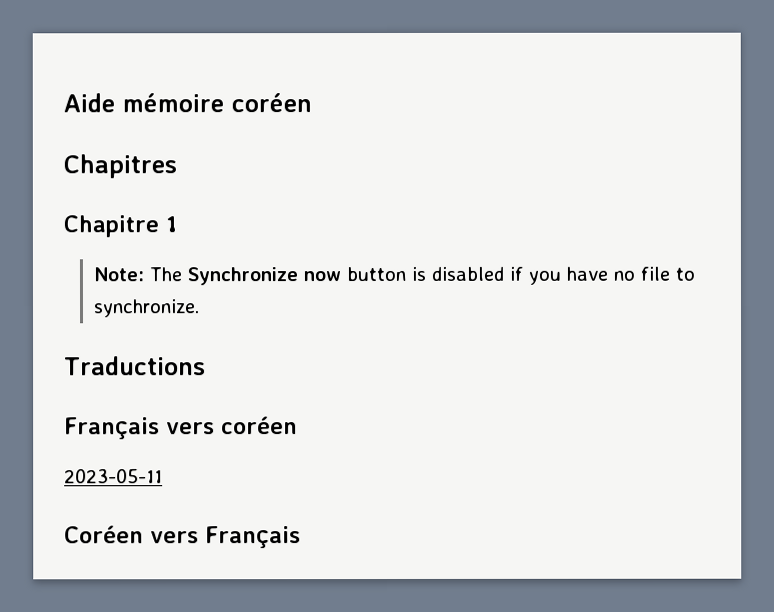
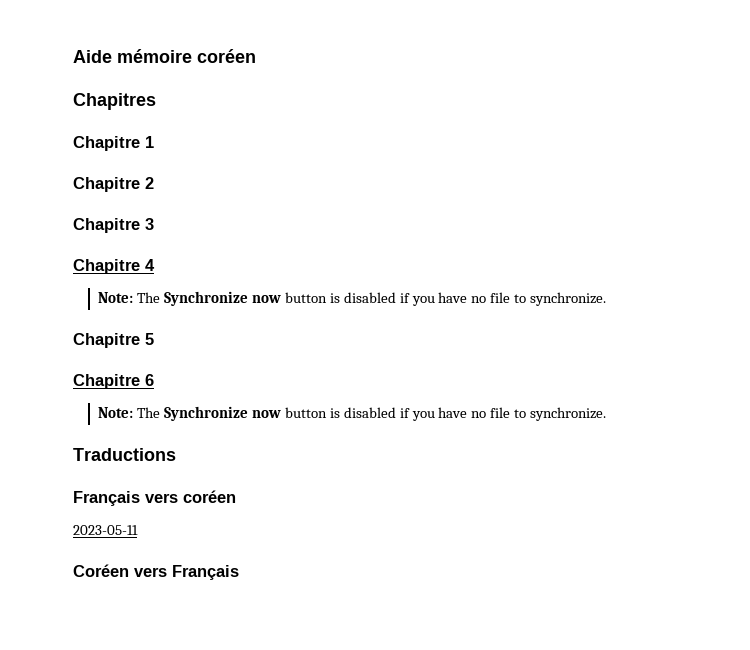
+ Chapitre 2
+ Chapitre 3
+ Chapitre 4
+ Note: The Synchronize now button is disabled if you have no file to synchronize.
+ Chapitre 5
+ Chapitre 6

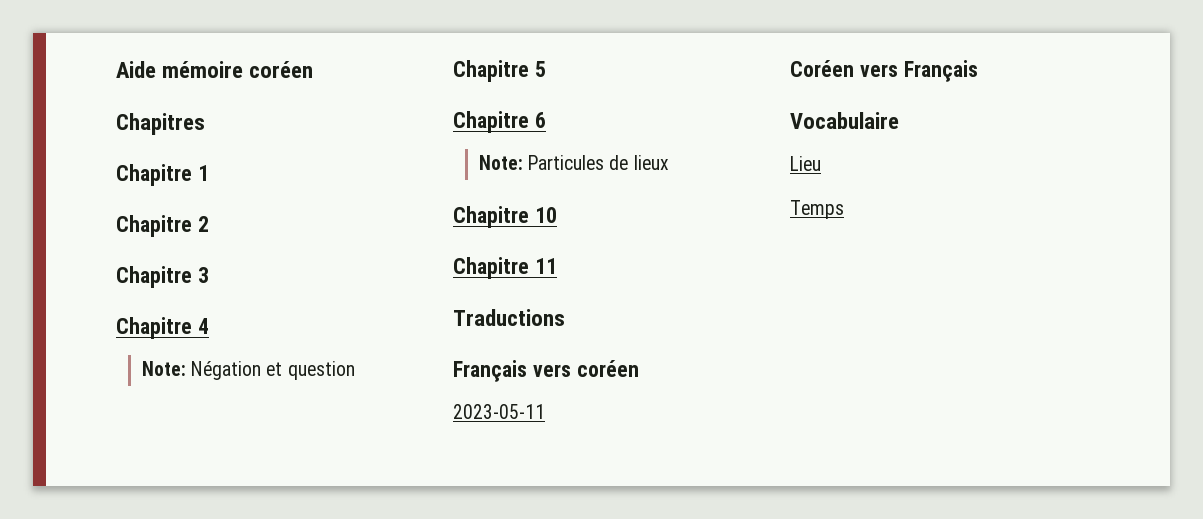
  Chapitre 4
- Note: The Synchronize now button is disabled if you have no file to synchronize.
+ Note: Négation et question
  Chapitre 6
- Note: The Synchronize now button is disabled if you have no file to synchronize.
+ Note: Particules de lieux
+ Chapitre 10
+ Chapitre 11
+ Vocabulaire
+ Lieu
+ Temps

